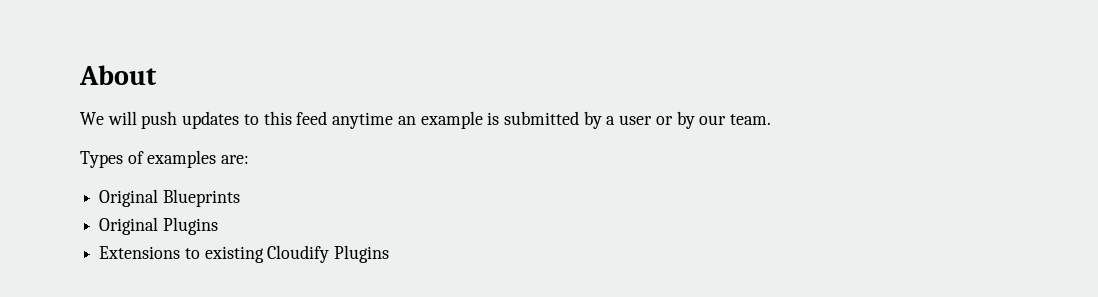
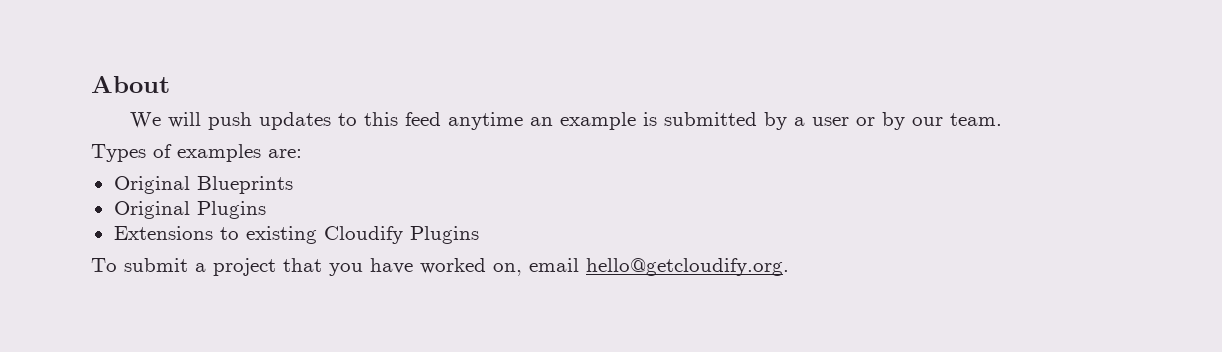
+ To submit a project that you have worked on, email hello@getcloudify.org.

